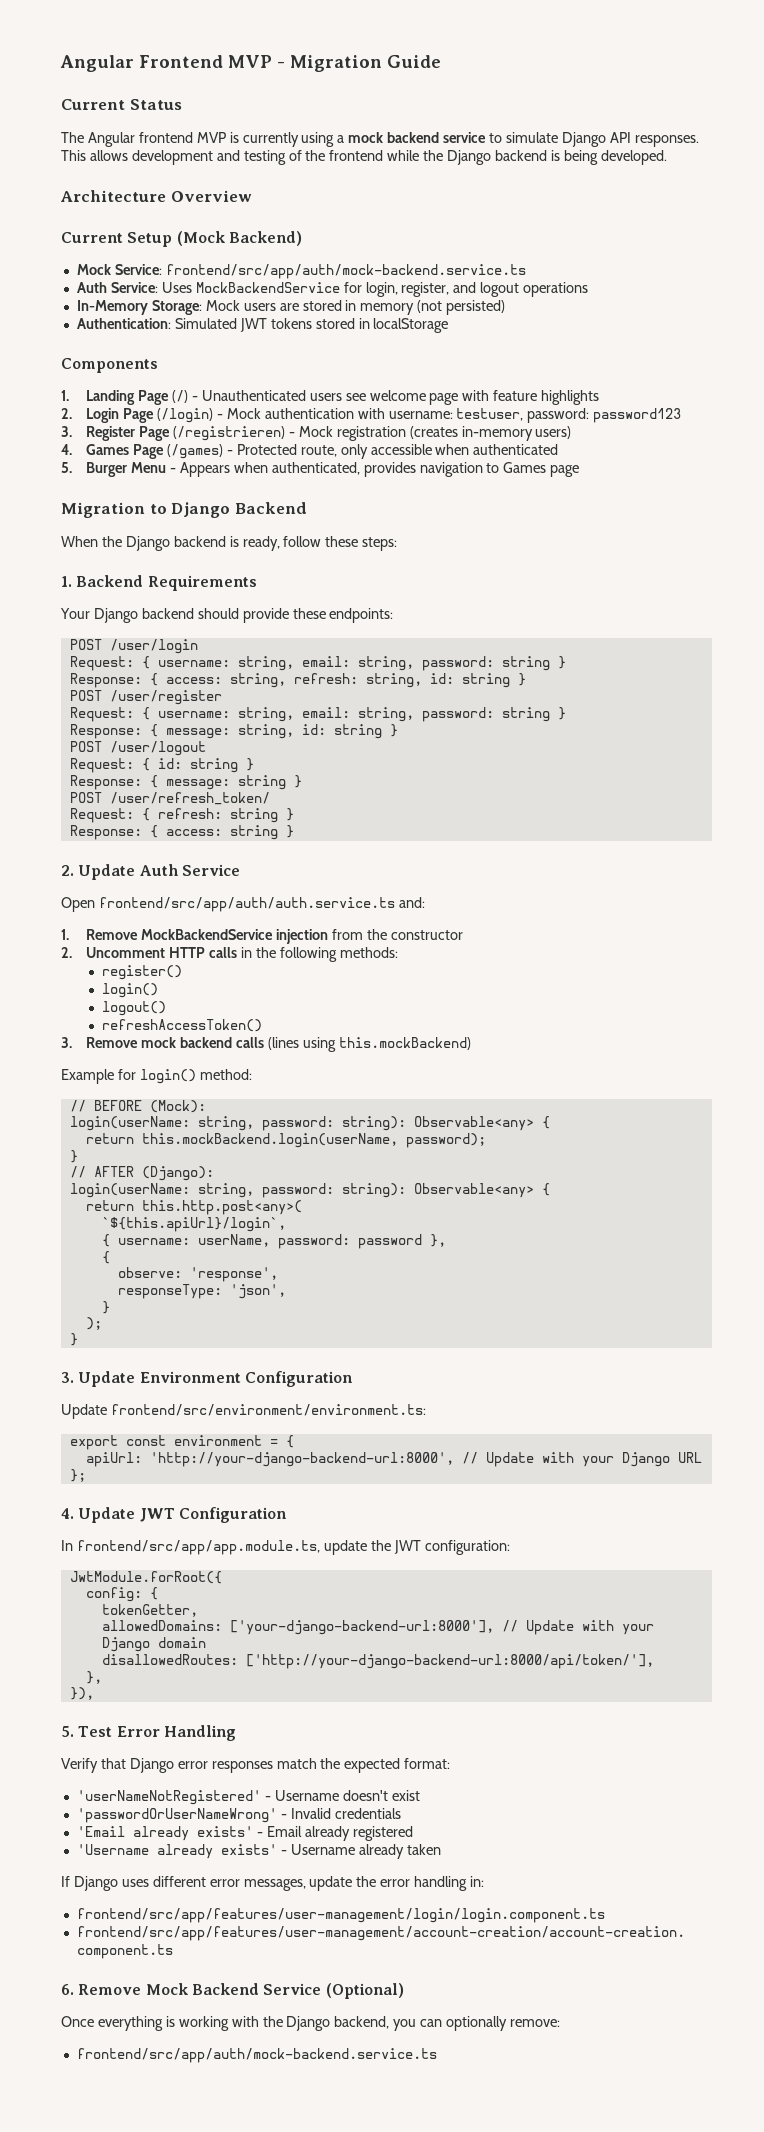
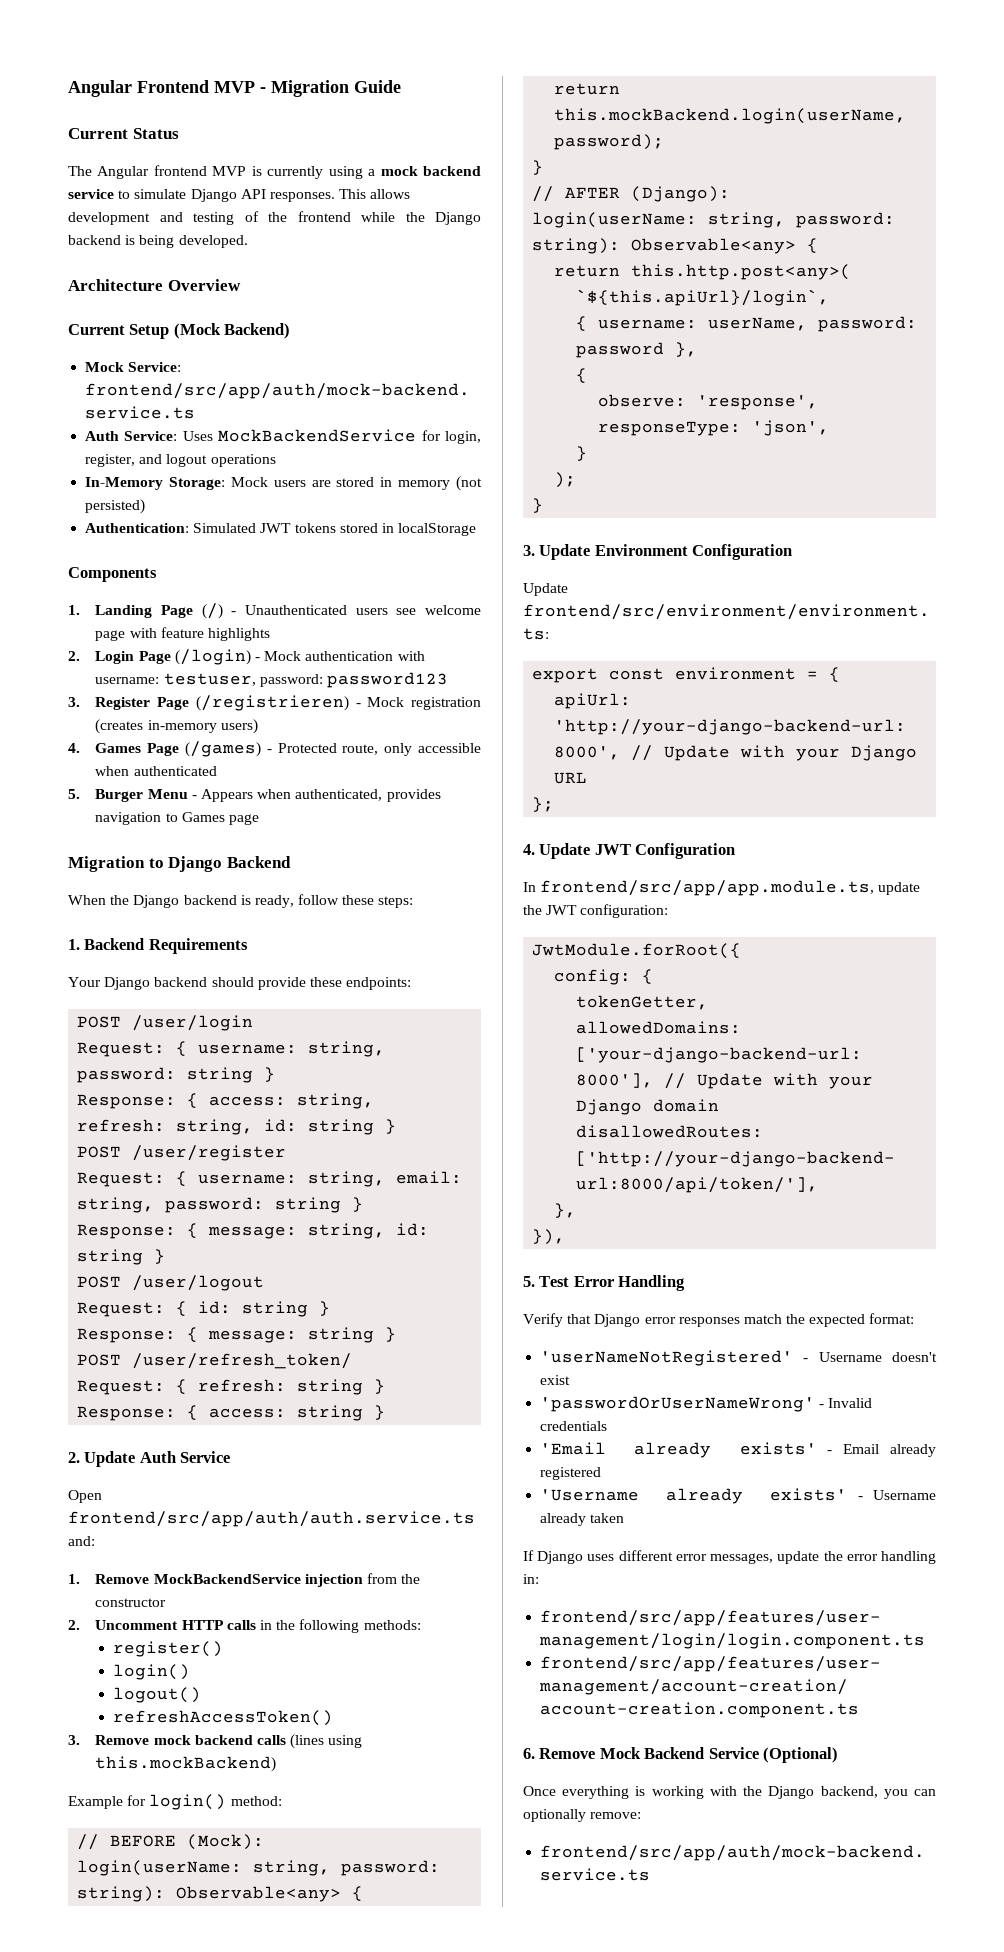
  POST /user/login
- Request: { username: string, email: string, password: string }
+ Request: { username: string, password: string }

